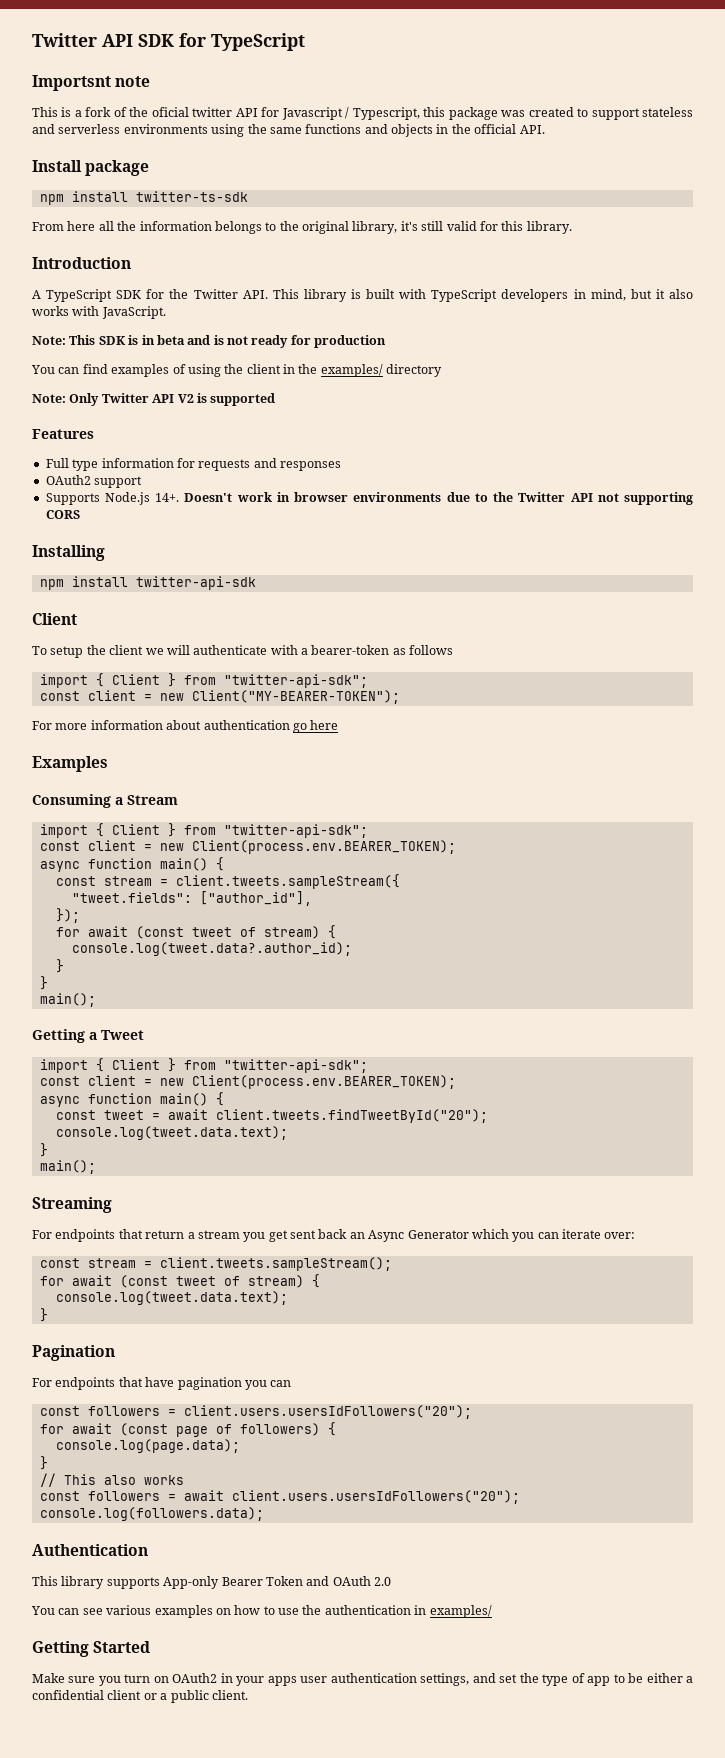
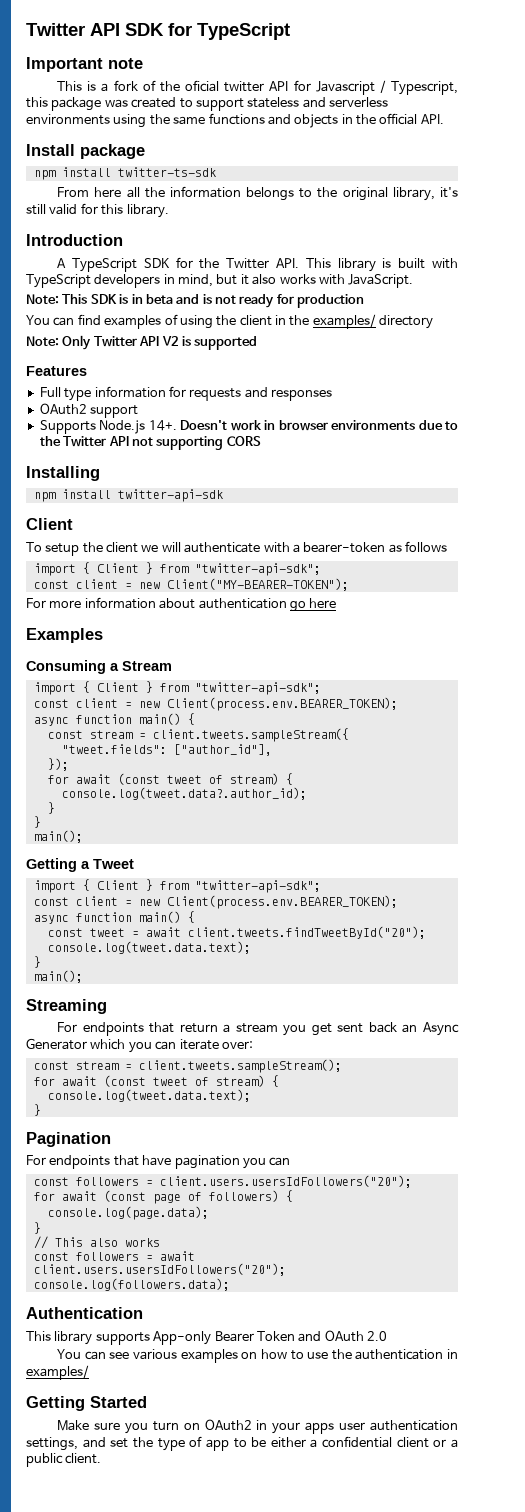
- Importsnt note
+ Important note

